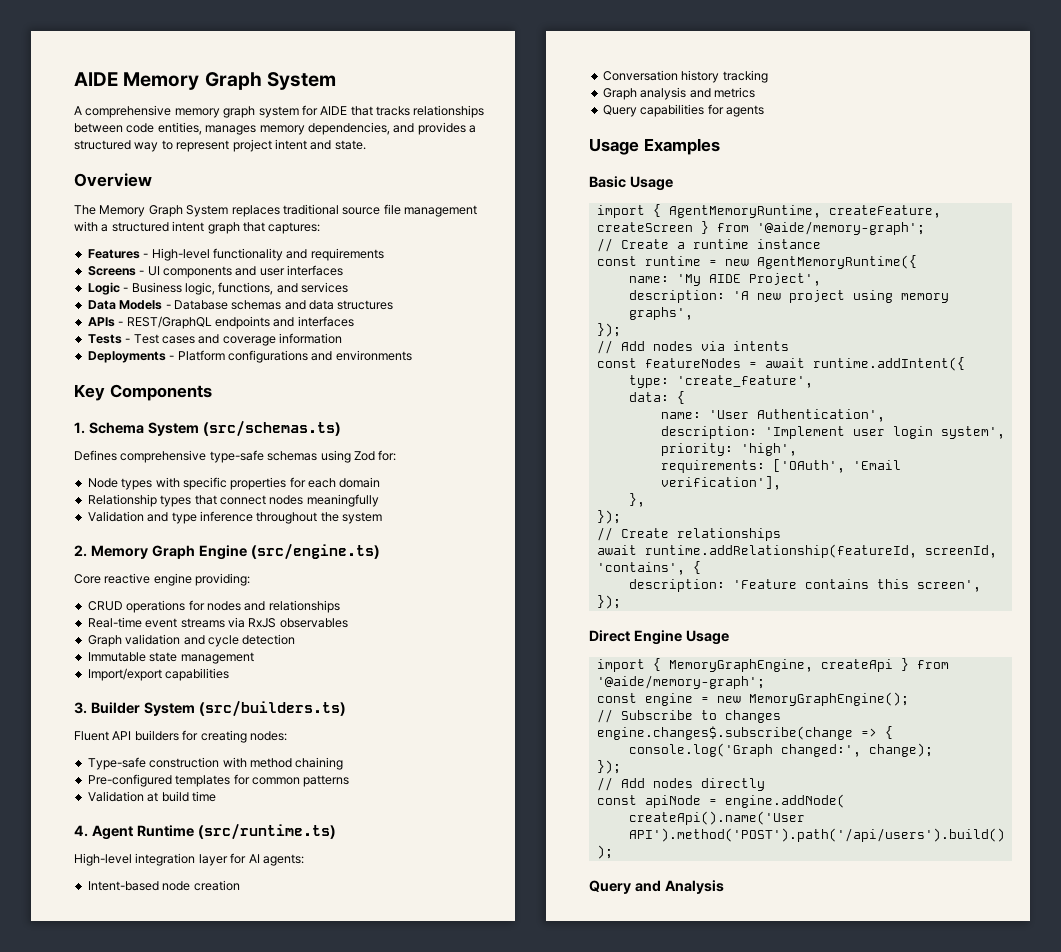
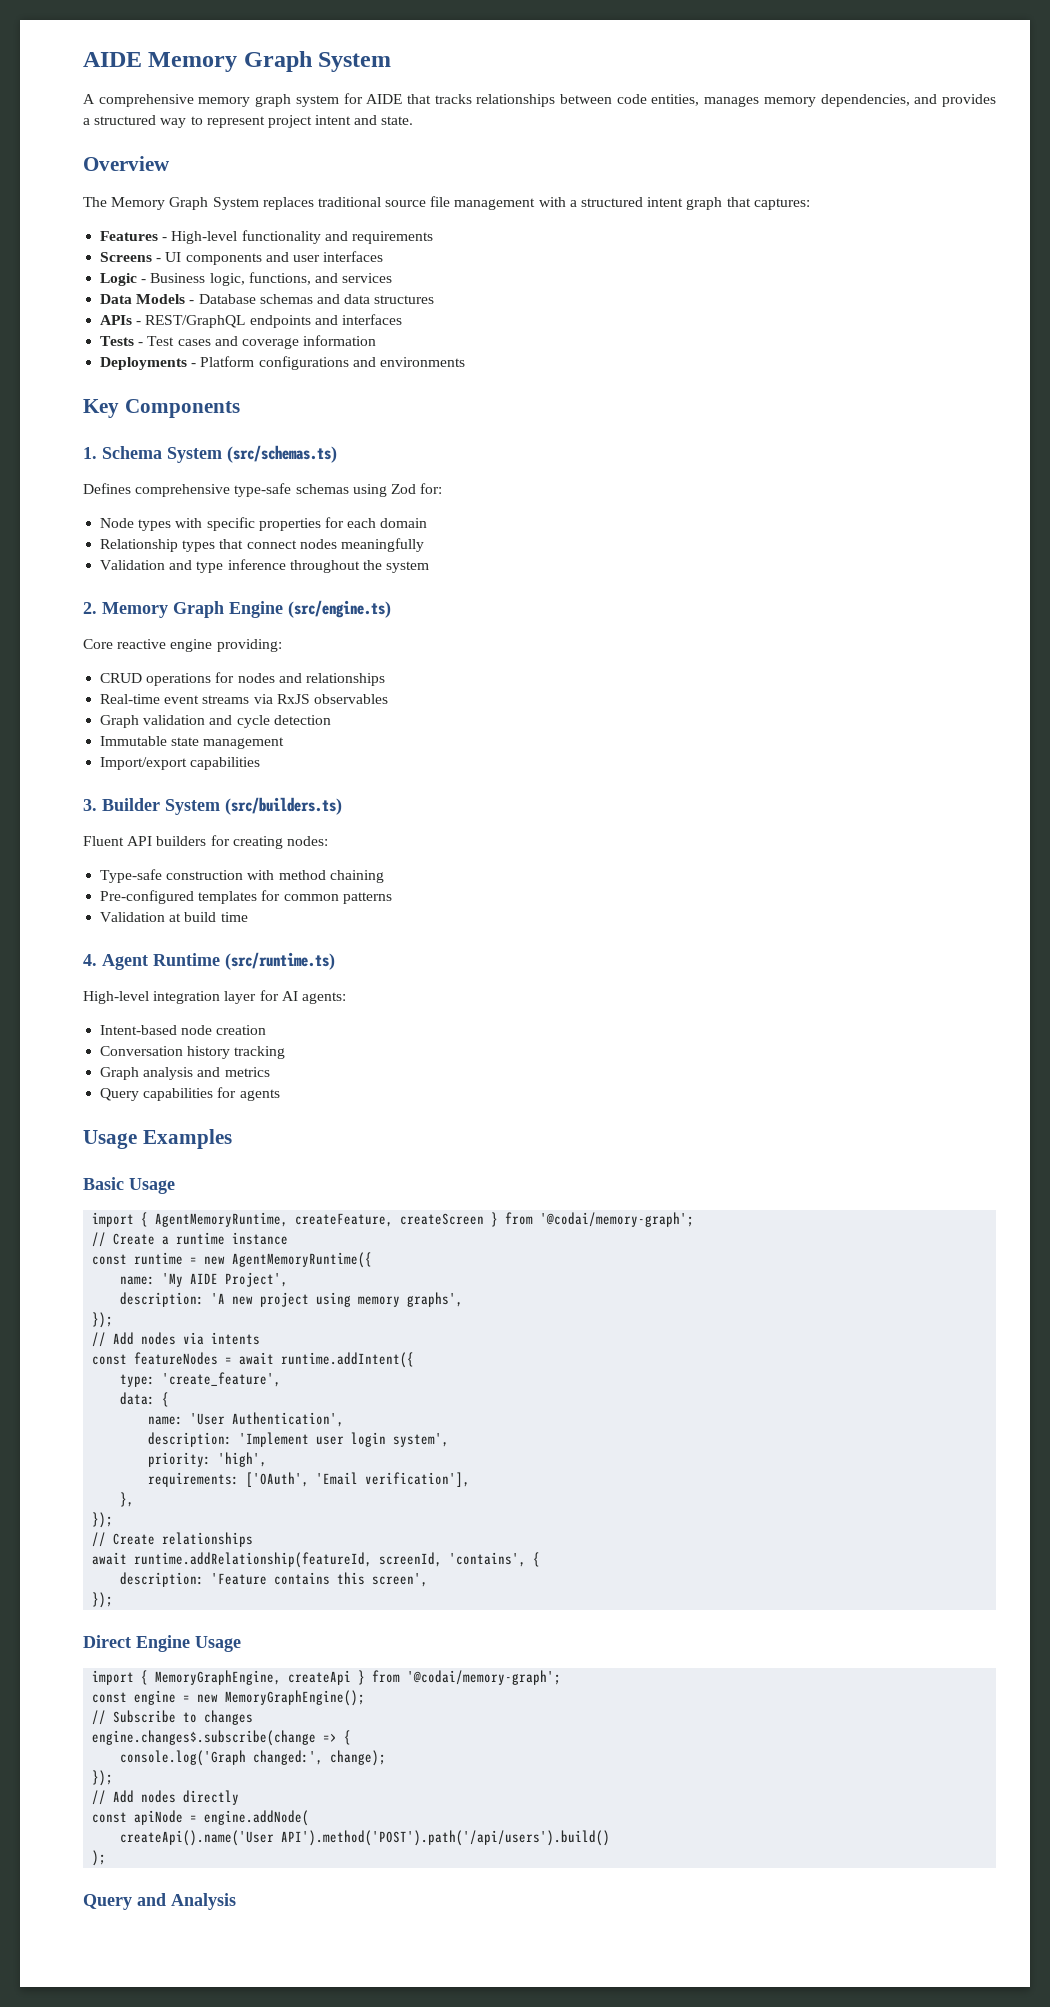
- import { AgentMemoryRuntime, createFeature, createScreen } from '@aide/memory-graph';
+ import { AgentMemoryRuntime, createFeature, createScreen } from '@codai/memory-graph';
- import { MemoryGraphEngine, createApi } from '@aide/memory-graph';
+ import { MemoryGraphEngine, createApi } from '@codai/memory-graph';

